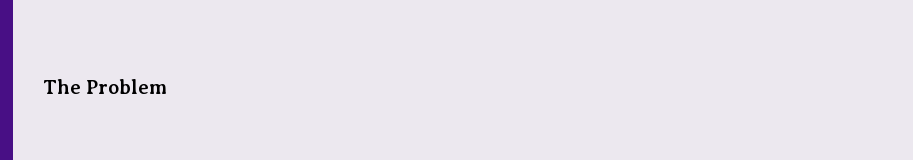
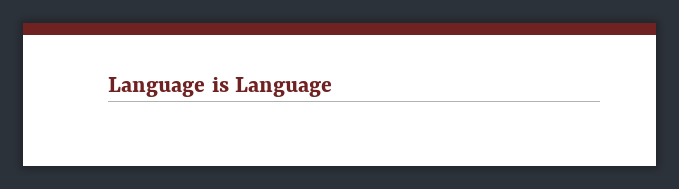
- The Problem
+ Language is Language

